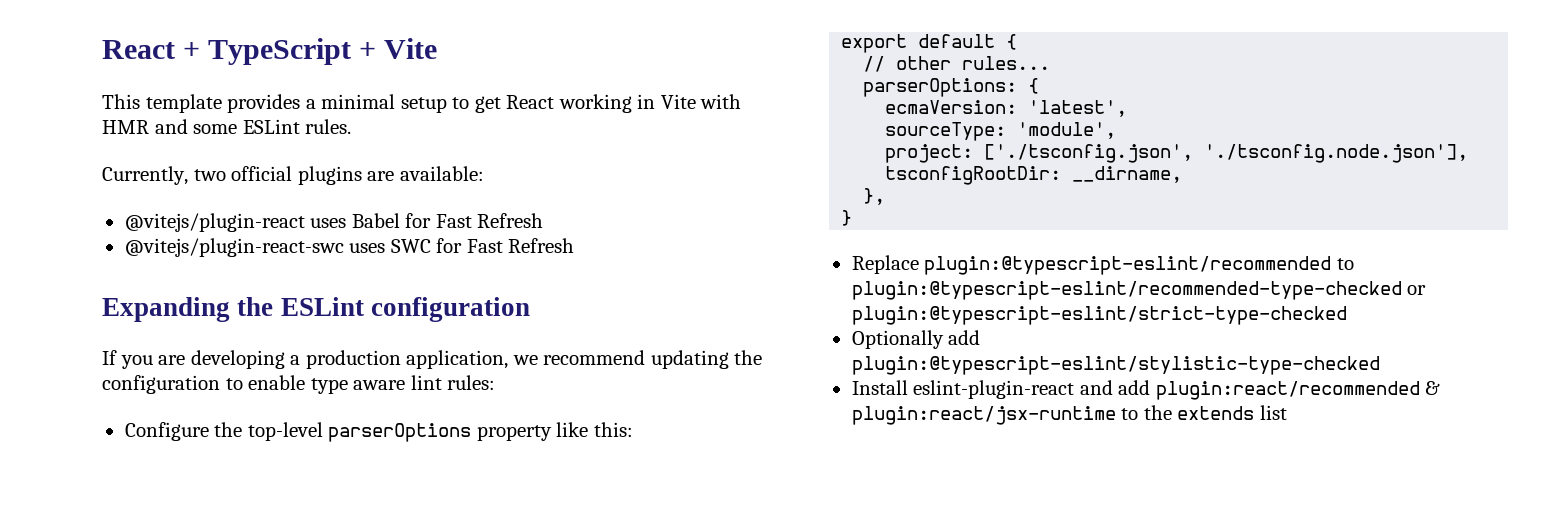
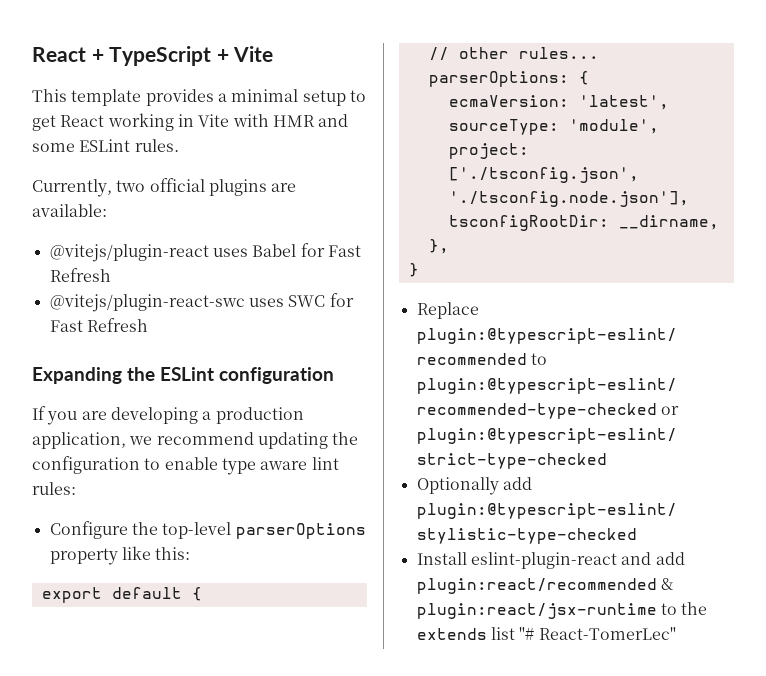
- Install eslint-plugin-react and add plugin:react/recommended & plugin:react/jsx-runtime to the extends list
+ Install eslint-plugin-react and add plugin:react/recommended & plugin:react/jsx-runtime to the extends list "# React-TomerLec"

